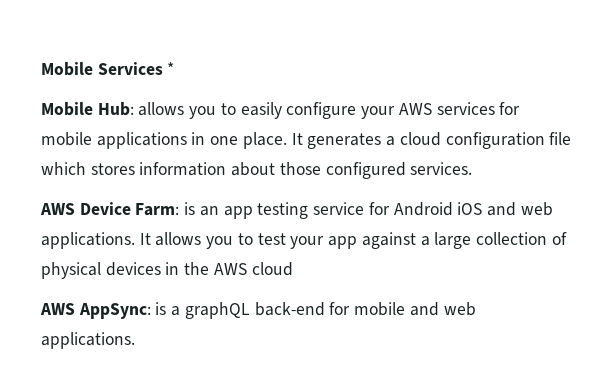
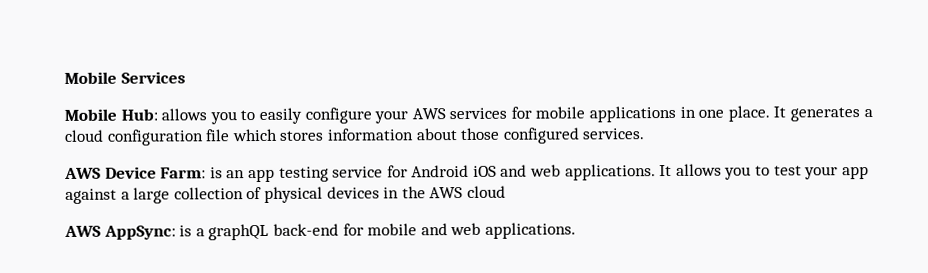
- Mobile Services *
+ Mobile Services

